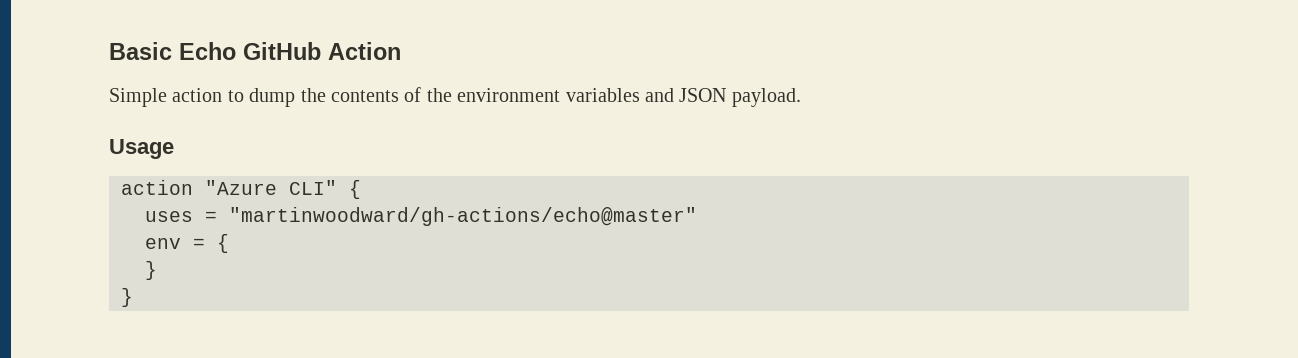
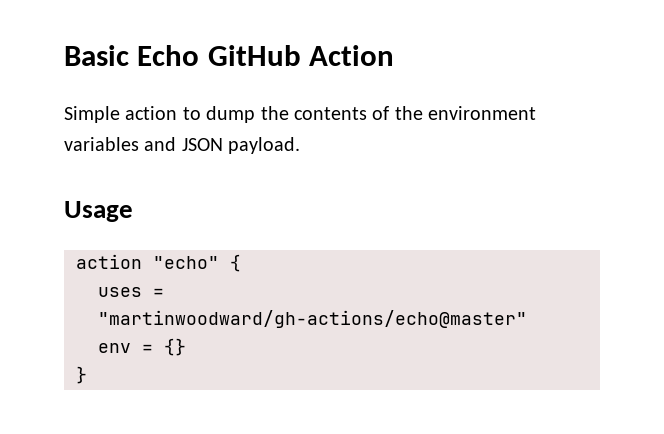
- action "Azure CLI" {
+ action "echo" {
- env = {
- }
+ env = {}

